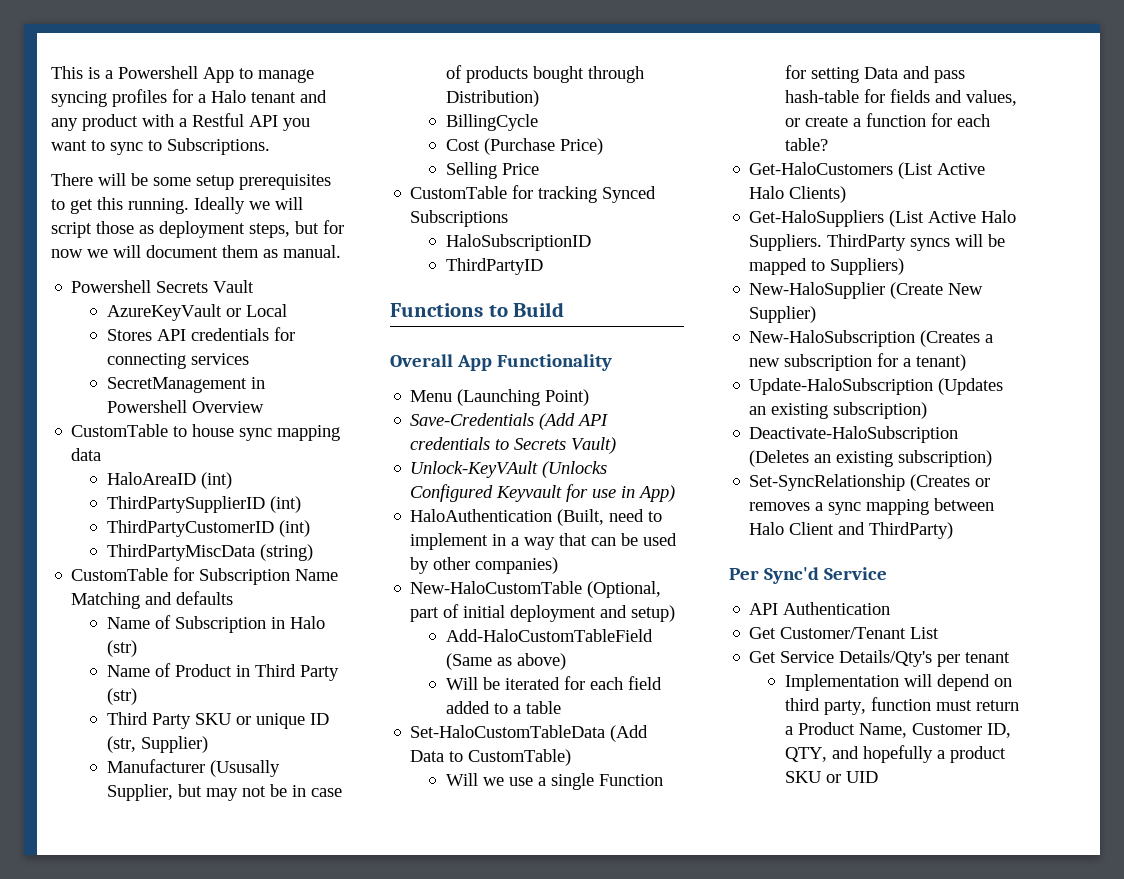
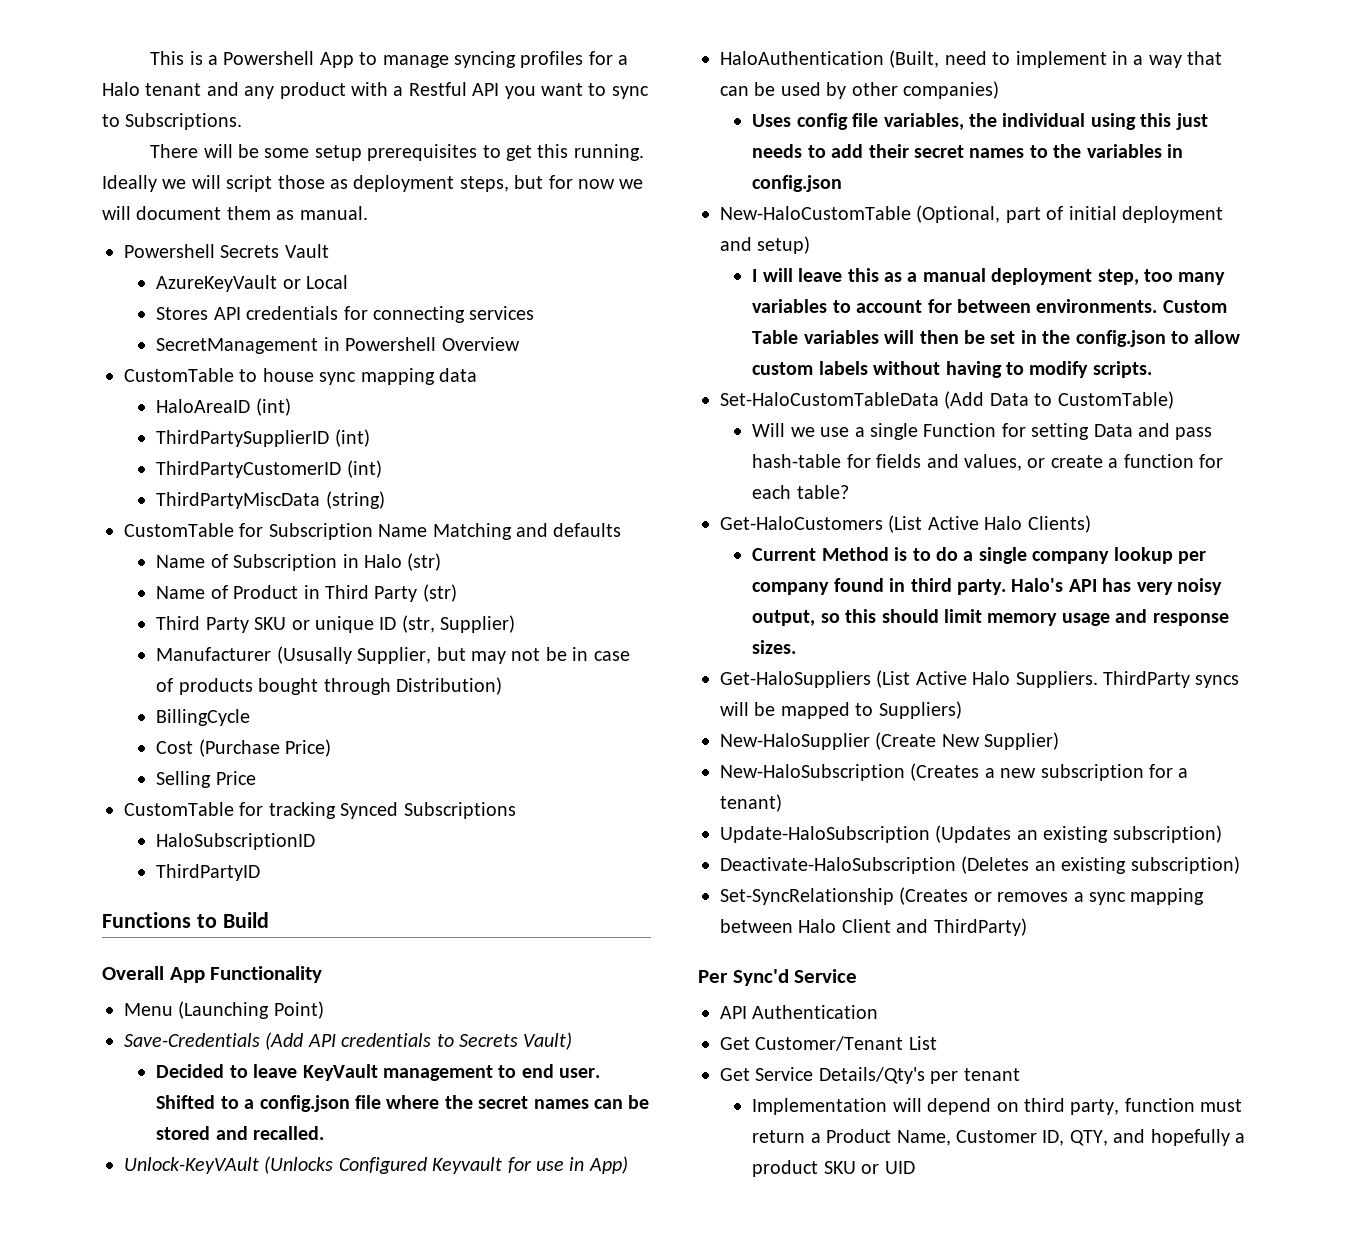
+ Decided to leave KeyVault management to end user. Shifted to a config.json file where the secret names can be stored and recalled.
+ Uses config file variables, the individual using this just needs to add their secret names to the variables in config.json
- Add-HaloCustomTableField (Same as above)
- Will be iterated for each field added to a table
+ I will leave this as a manual deployment step, too many variables to account for between environments. Custom Table variables will then be set in the config.json to allow custom labels without having to modify scripts.
+ Current Method is to do a single company lookup per company found in third party. Halo's API has very noisy output, so this should limit memory usage and response sizes.

